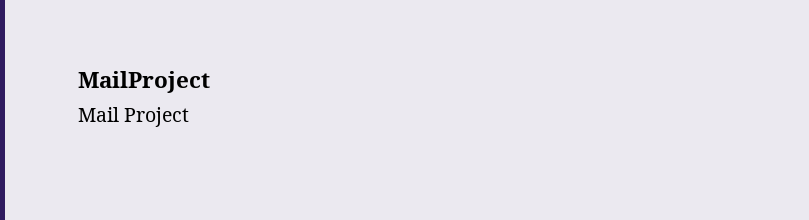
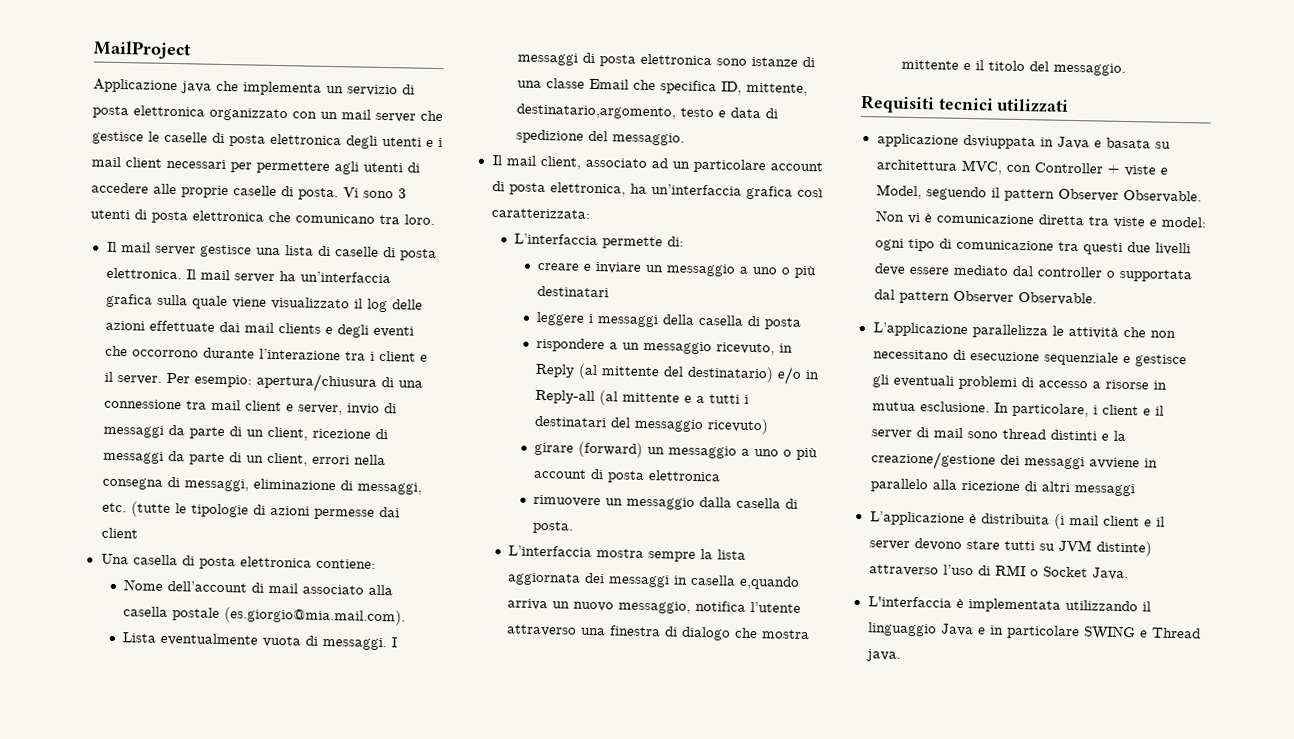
- Mail Project
+ Applicazione java che implementa un servizio di posta elettronica organizzato con un mail server che gestisce le caselle di posta elettronica degli utenti e i mail client necessari per permettere agli utenti di accedere alle proprie caselle di posta. Vi sono 3 utenti di posta elettronica che comunicano tra loro.
+ Il mail server gestisce una lista di caselle di posta elettronica. Il mail server ha un’interfaccia grafica sulla quale viene visualizzato il log delle azioni effettuate dai mail clients e degli eventi che occorrono durante l’interazione tra i client e il server. Per esempio: apertura/chiusura di una connessione tra mail client e server, invio di messaggi da parte di un client, ricezione di messaggi da parte di un client, errori nella consegna di messaggi, eliminazione di messaggi, etc. (tutte le tipologie di azioni permesse dai client
+ Una casella di posta elettronica contiene:
+ Nome dell’account di mail associato alla casella postale (es.giorgio@mia.mail.com).
+ Lista eventualmente vuota di messaggi. I messaggi di posta elettronica sono istanze di una classe Email che specifica ID, mittente, destinatario,argomento, testo e data di spedizione del messaggio.
+ Il mail client, associato ad un particolare account di posta elettronica, ha un’interfaccia grafica così caratterizzata:
+ L’interfaccia permette di:
+ creare e inviare un messaggio a uno o più destinatari
+ leggere i messaggi della casella di posta
+ rispondere a un messaggio ricevuto, in Reply (al mittente del destinatario) e/o in Reply-all (al mittente e a tutti i destinatari del messaggio ricevuto)
+ girare (forward) un messaggio a uno o più account di posta elettronica
+ rimuovere un messaggio dalla casella di posta.
+ L’interfaccia mostra sempre la lista aggiornata dei messaggi in casella e,quando arriva un nuovo messaggio, notifica l’utente attraverso una finestra di dialogo che mostra mittente e il titolo del messaggio.
+ Requisiti tecnici utilizzati
+ applicazione dsviuppata in Java e basata su architettura MVC, con Controller + viste e Model, seguendo il pattern Observer Observable. Non vi è comunicazione diretta tra viste e model: ogni tipo di comunicazione tra questi due livelli deve essere mediato dal controller o supportata dal pattern Observer Observable.
+ L’applicazione parallelizza le attività che non necessitano di esecuzione sequenziale e gestisce gli eventuali problemi di accesso a risorse in mutua esclusione. In particolare, i client e il server di mail sono thread distinti e la creazione/gestione dei messaggi avviene in parallelo alla ricezione di altri messaggi
+ L’applicazione è distribuita (i mail client e il server devono stare tutti su JVM distinte) attraverso l’uso di RMI o Socket Java.
+ L'interfaccia è implementata utilizzando il linguaggio Java e in particolare SWING e Thread java.

